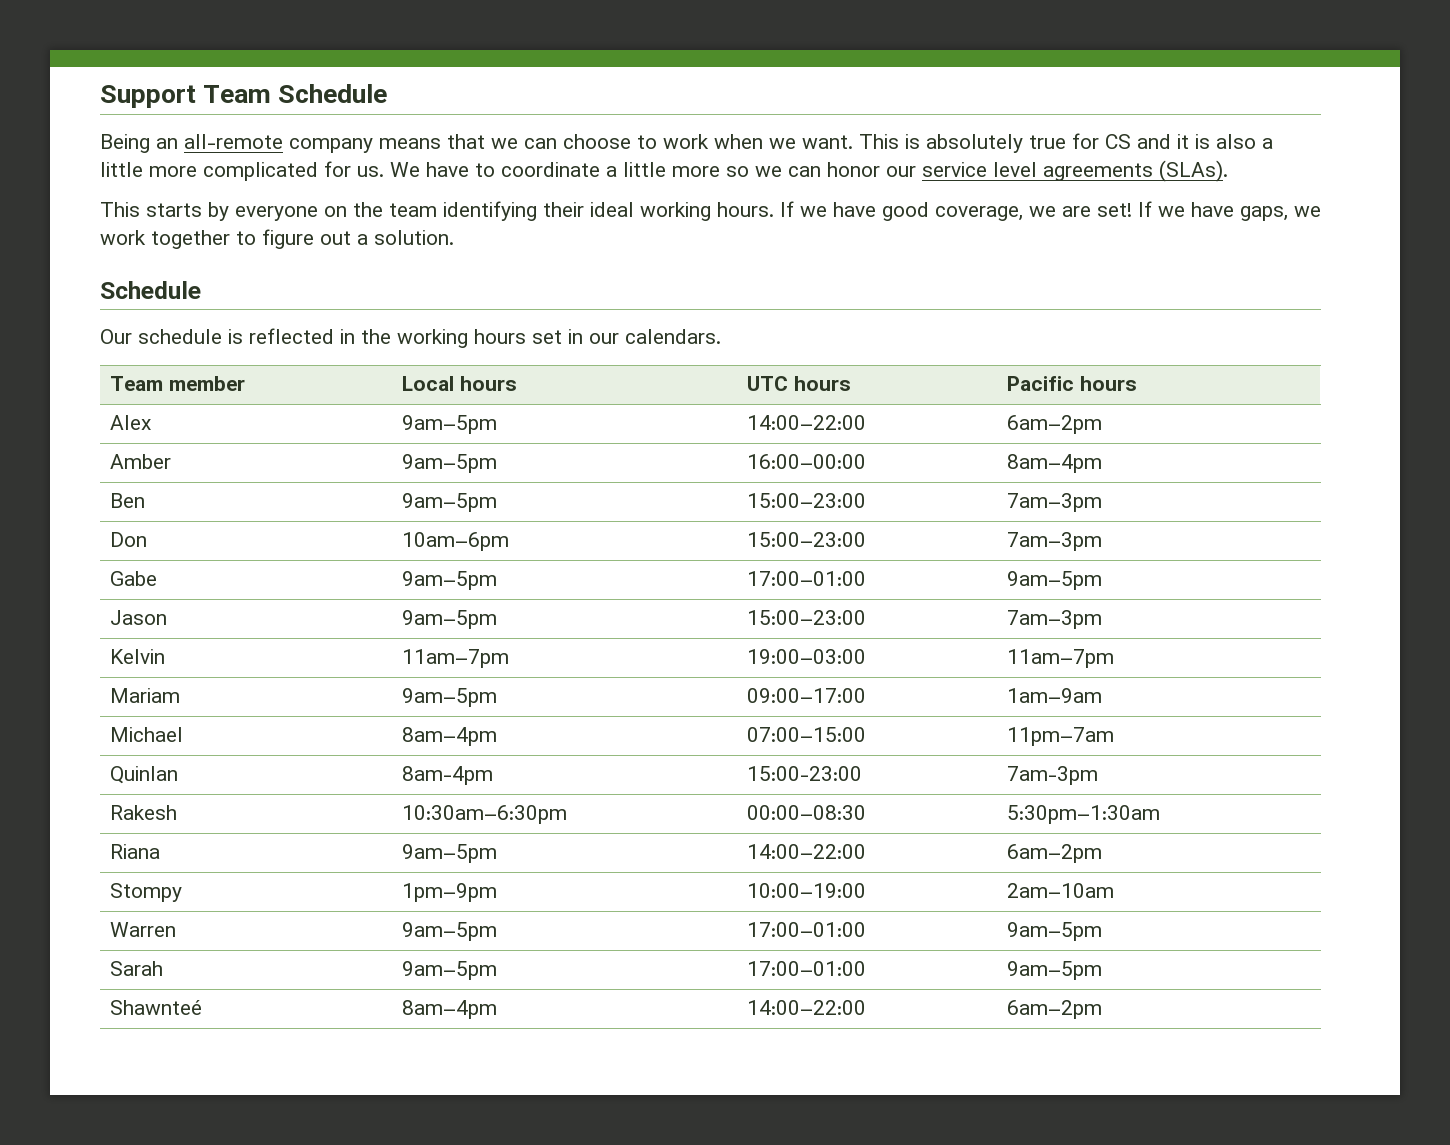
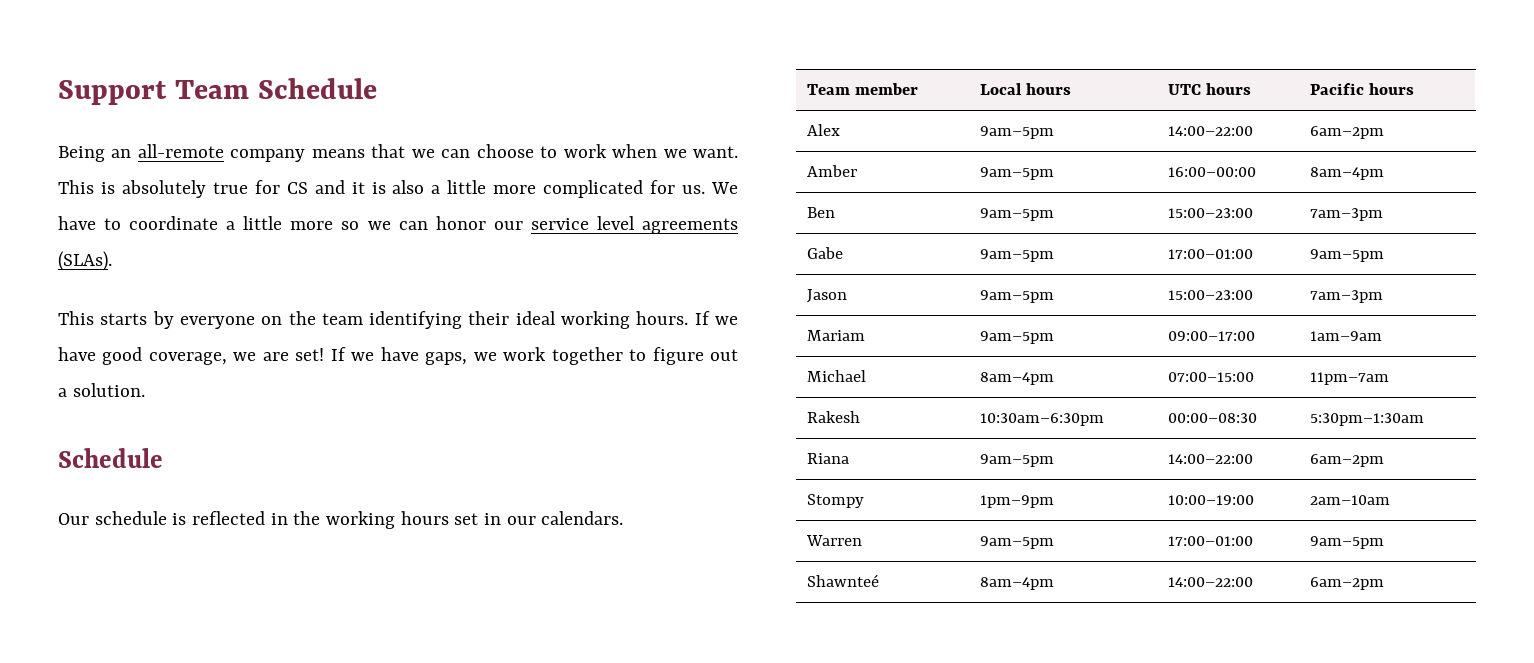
- Don | 10am–6pm | 15:00–23:00 | 7am–3pm
- Kelvin | 11am–7pm | 19:00–03:00 | 11am–7pm
- Quinlan | 8am-4pm | 15:00-23:00 | 7am-3pm
- Sarah | 9am–5pm | 17:00–01:00 | 9am–5pm

